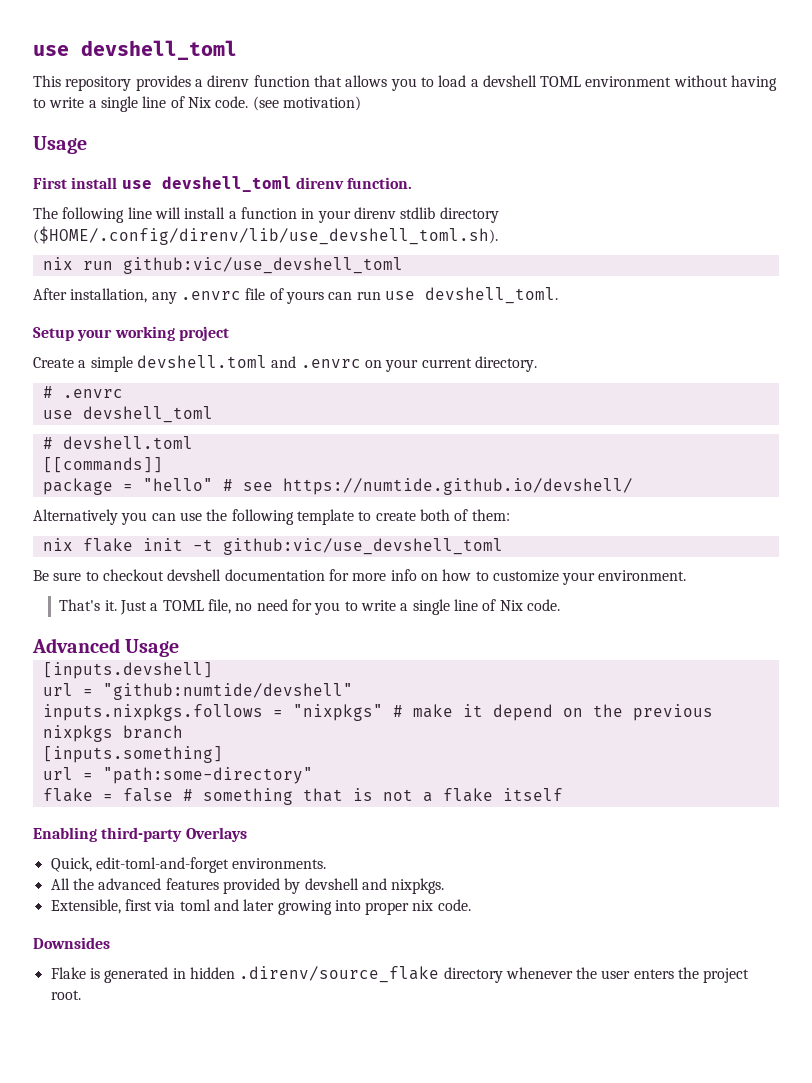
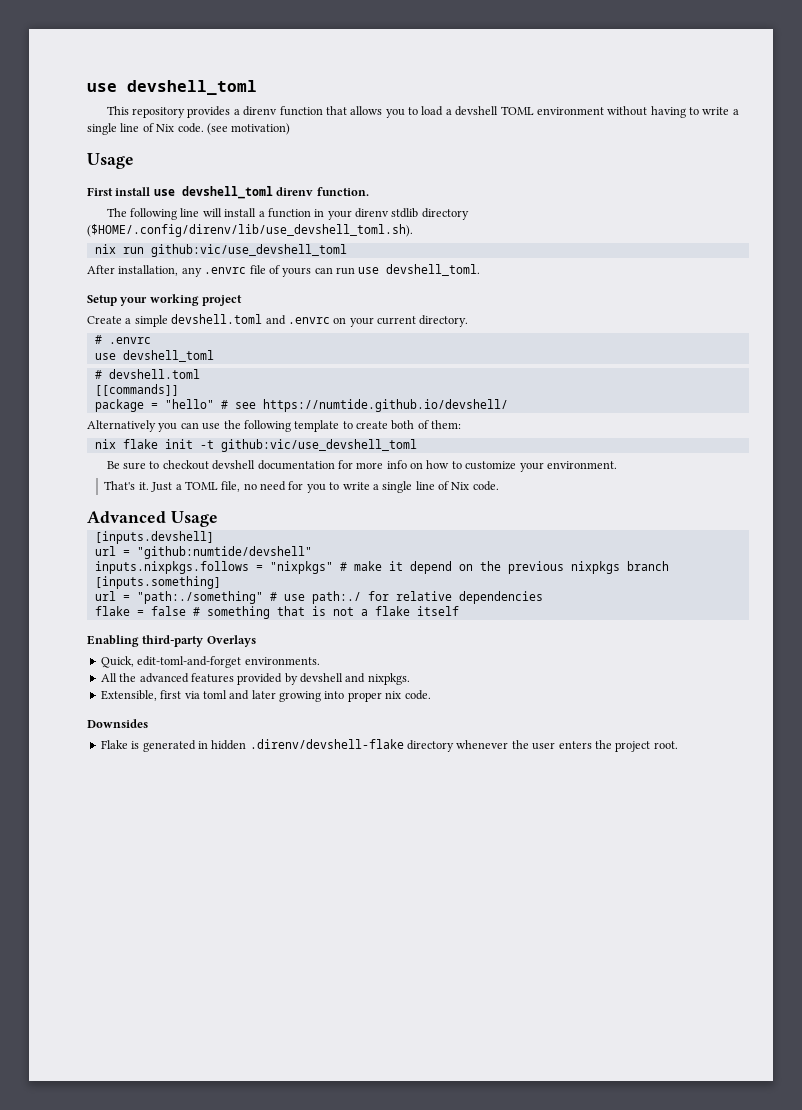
- url = "path:some-directory"
+ url = "path:./something" # use path:./ for relative dependencies
- Flake is generated in hidden .direnv/source_flake directory whenever the user enters the project root.
+ Flake is generated in hidden .direnv/devshell-flake directory whenever the user enters the project root.

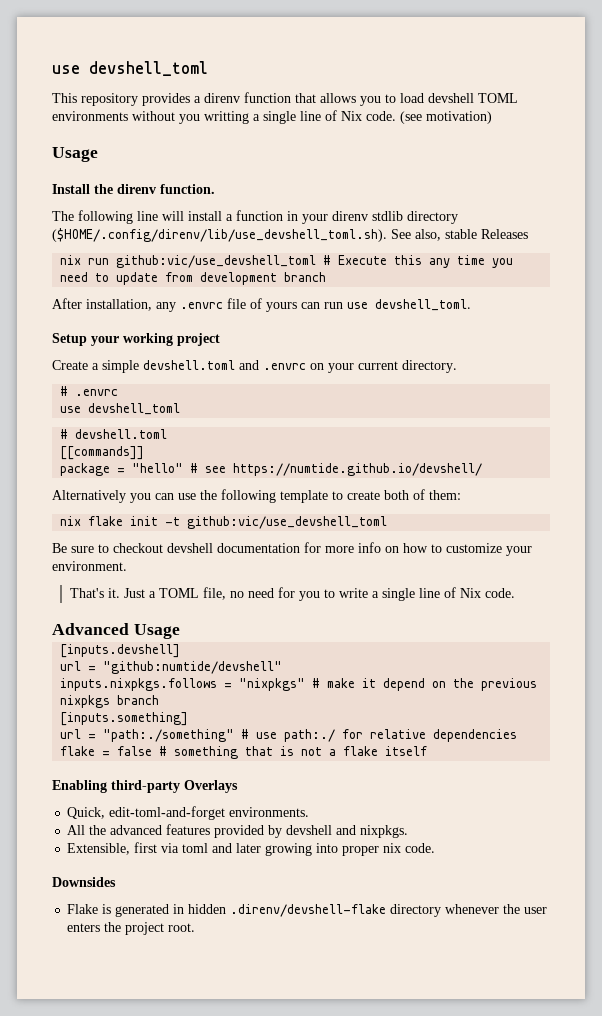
- This repository provides a direnv function that allows you to load a devshell TOML environment without having to write a single line of Nix code.
+ This repository provides a direnv function that allows you to load devshell TOML environments without you writting a single line of Nix code.
- First install use devshell_toml direnv function.
+ Install the direnv function.
- The following line will install a function in your direnv stdlib directory ($HOME/.config/direnv/lib/use_devshell_toml.sh).
+ The following line will install a function in your direnv stdlib directory ($HOME/.config/direnv/lib/use_devshell_toml.sh). See also, stable Releases
- nix run github:vic/use_devshell_toml
+ nix run github:vic/use_devshell_toml # Execute this any time you need to update from development branch

